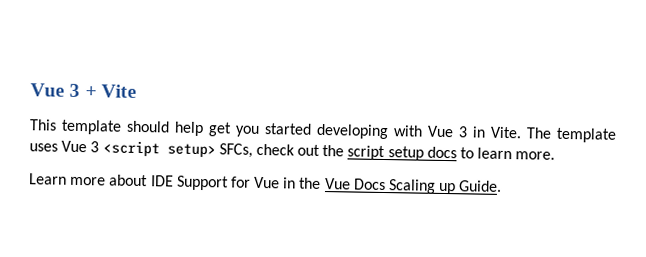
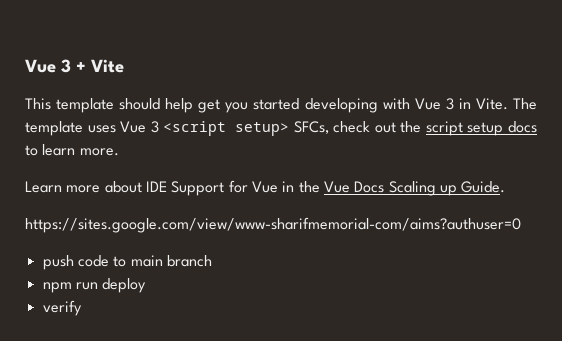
+ https://sites.google.com/view/www-sharifmemorial-com/aims?authuser=0
+ push code to main branch
+ npm run deploy
+ verify

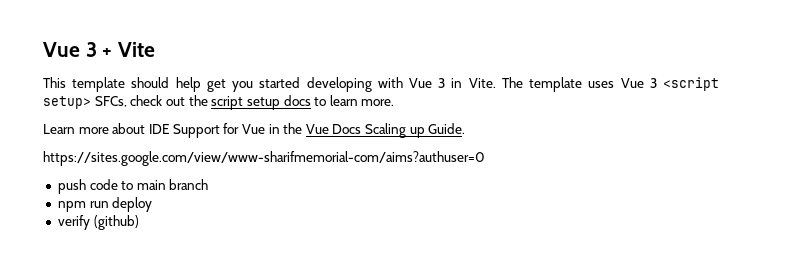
- verify
+ verify (github)

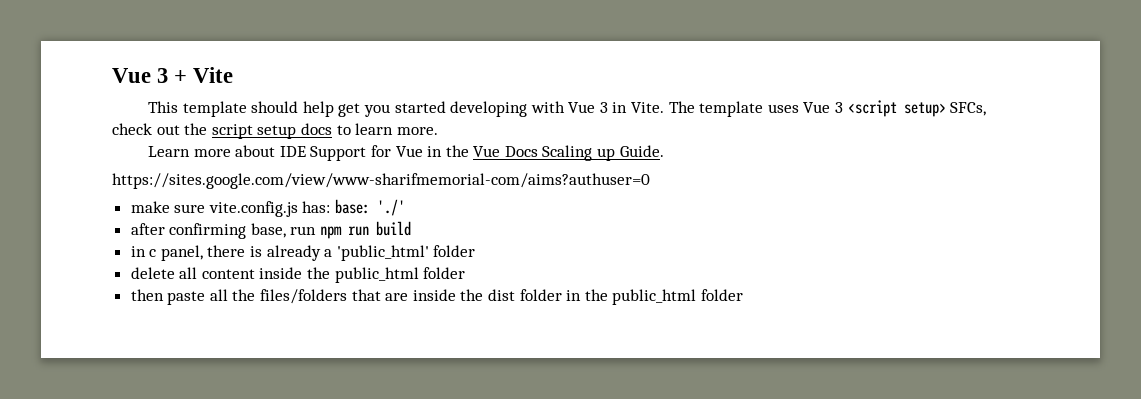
- push code to main branch
- npm run deploy
- verify (github)
+ make sure vite.config.js has: base: './'
+ after confirming base, run npm run build
+ in c panel, there is already a 'public_html' folder
+ delete all content inside the public_html folder
+ then paste all the files/folders that are inside the dist folder in the public_html folder

